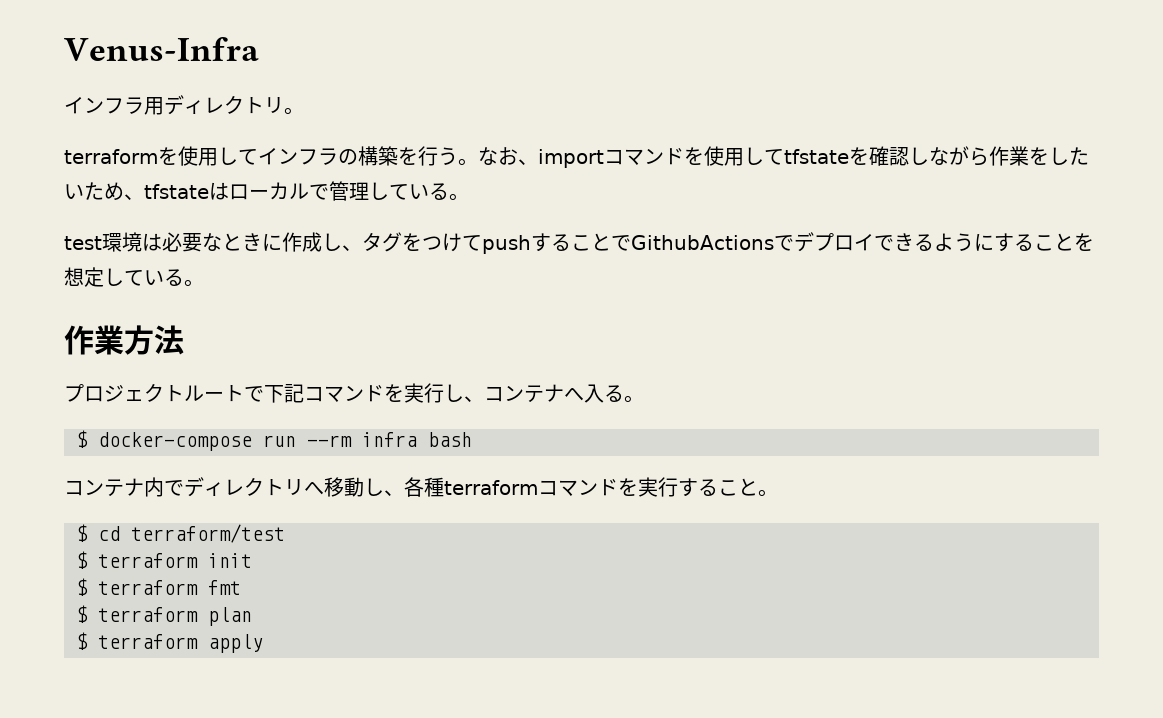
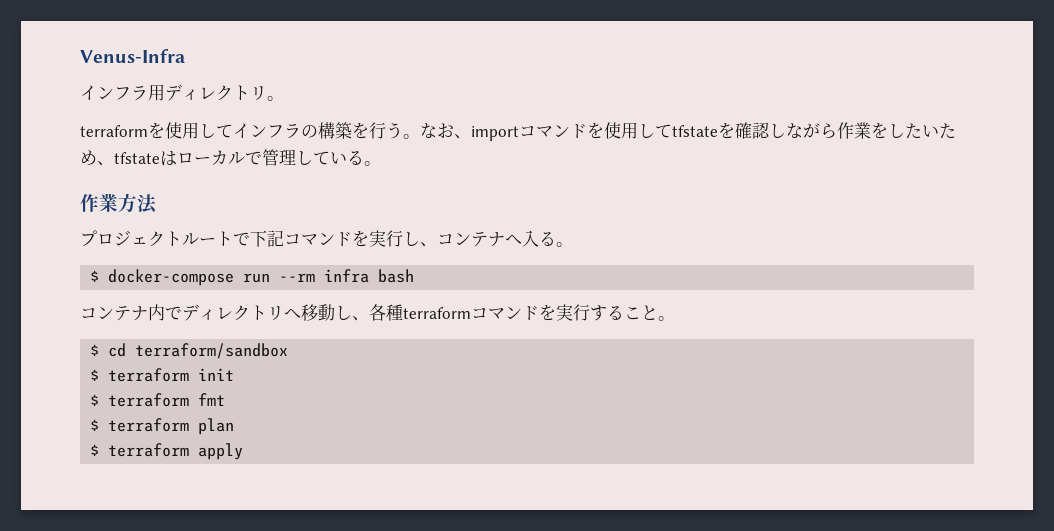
- test環境は必要なときに作成し、タグをつけてpushすることでGithubActionsでデプロイできるようにすることを想定している。
- $ cd terraform/test
+ $ cd terraform/sandbox

